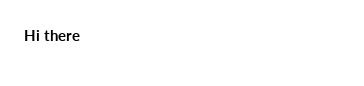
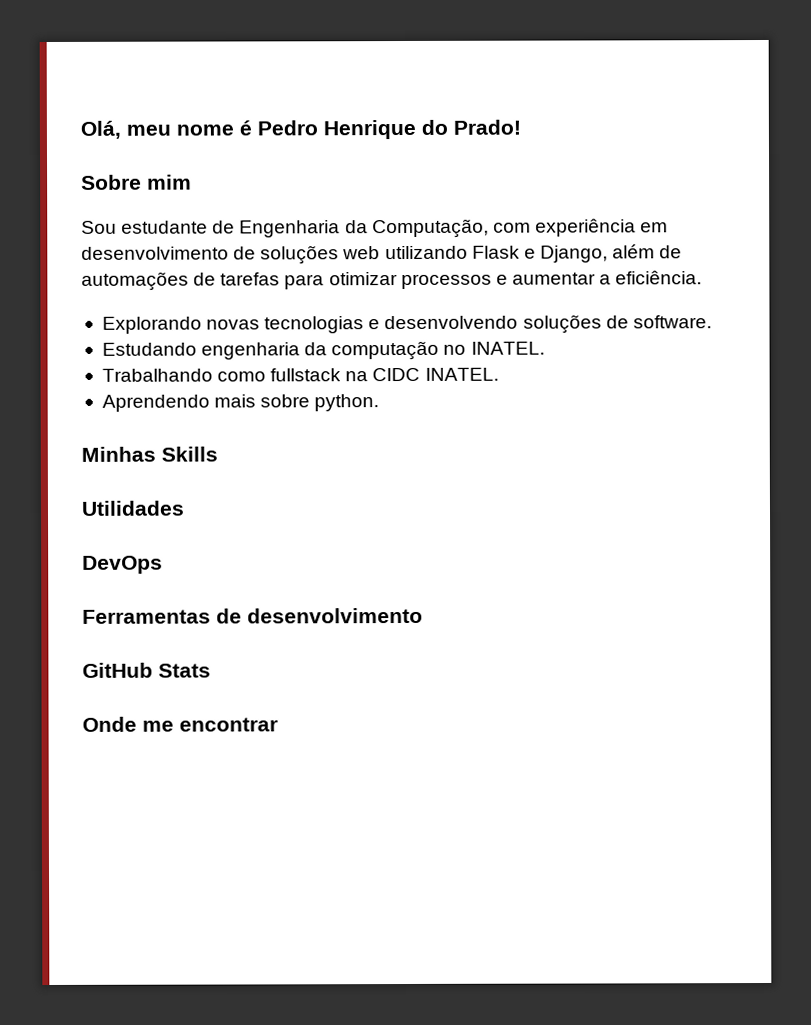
- Hi there
+ Olá, meu nome é Pedro Henrique do Prado!
+ Sobre mim
+ Sou estudante de Engenharia da Computação, com experiência em desenvolvimento de soluções web utilizando Flask e Django, além de automações de tarefas para otimizar processos e aumentar a eficiência.
+ Explorando novas tecnologias e desenvolvendo soluções de software.
+ Estudando engenharia da computação no INATEL.
+ Trabalhando como fullstack na CIDC INATEL.
+ Aprendendo mais sobre python.
+ Minhas Skills
+ Utilidades
+ DevOps
+ Ferramentas de desenvolvimento
+ GitHub Stats
+ Onde me encontrar

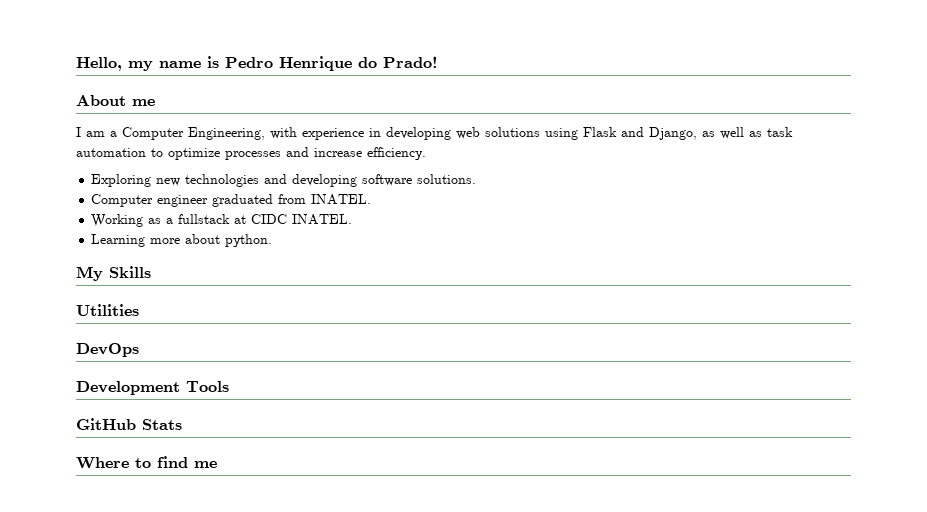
- Olá, meu nome é Pedro Henrique do Prado!
+ Hello, my name is Pedro Henrique do Prado!
- Sobre mim
- Sou estudante de Engenharia da Computação, com experiência em desenvolvimento de soluções web utilizando Flask e Django, além de automações de tarefas para otimizar processos e aumentar a eficiência.
- Explorando novas tecnologias e desenvolvendo soluções de software.
- Estudando engenharia da computação no INATEL.
- Trabalhando como fullstack na CIDC INATEL.
+ About me
+ I am a Computer Engineering, with experience in developing web solutions using Flask and Django, as well as task automation to optimize processes and increase efficiency.
+ Exploring new technologies and developing software solutions.
+ Computer engineer graduated from INATEL.
+ Working as a fullstack at CIDC INATEL.
- Aprendendo mais sobre python.
+ Learning more about python.
- Minhas Skills
+ My Skills
- Utilidades
+ Utilities
- Ferramentas de desenvolvimento
+ Development Tools
- Onde me encontrar
+ Where to find me

